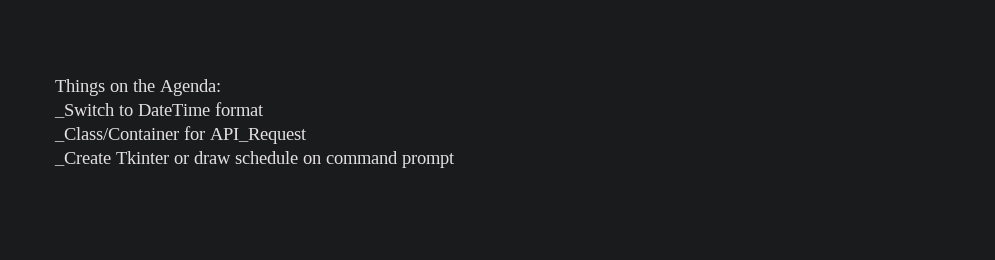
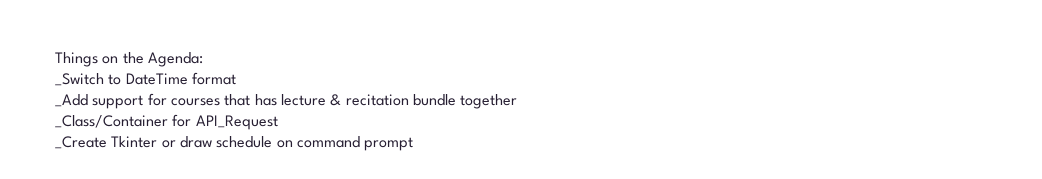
+ _Add support for courses that has lecture & recitation bundle together

